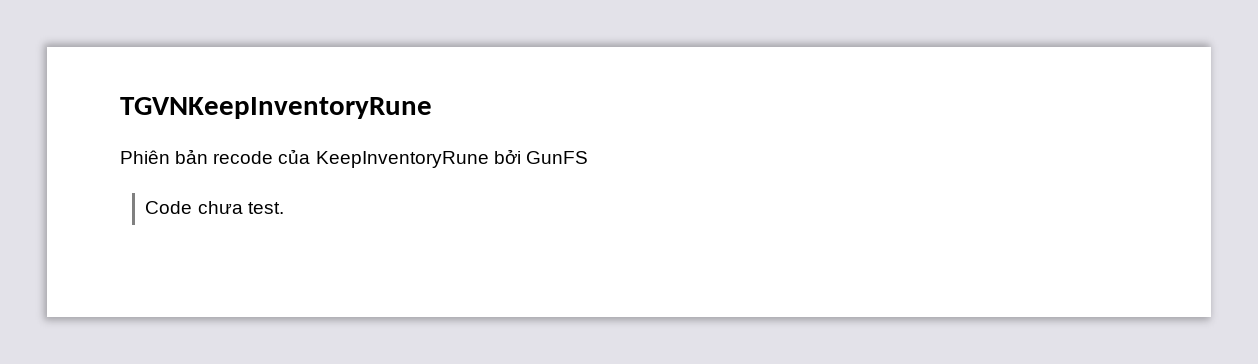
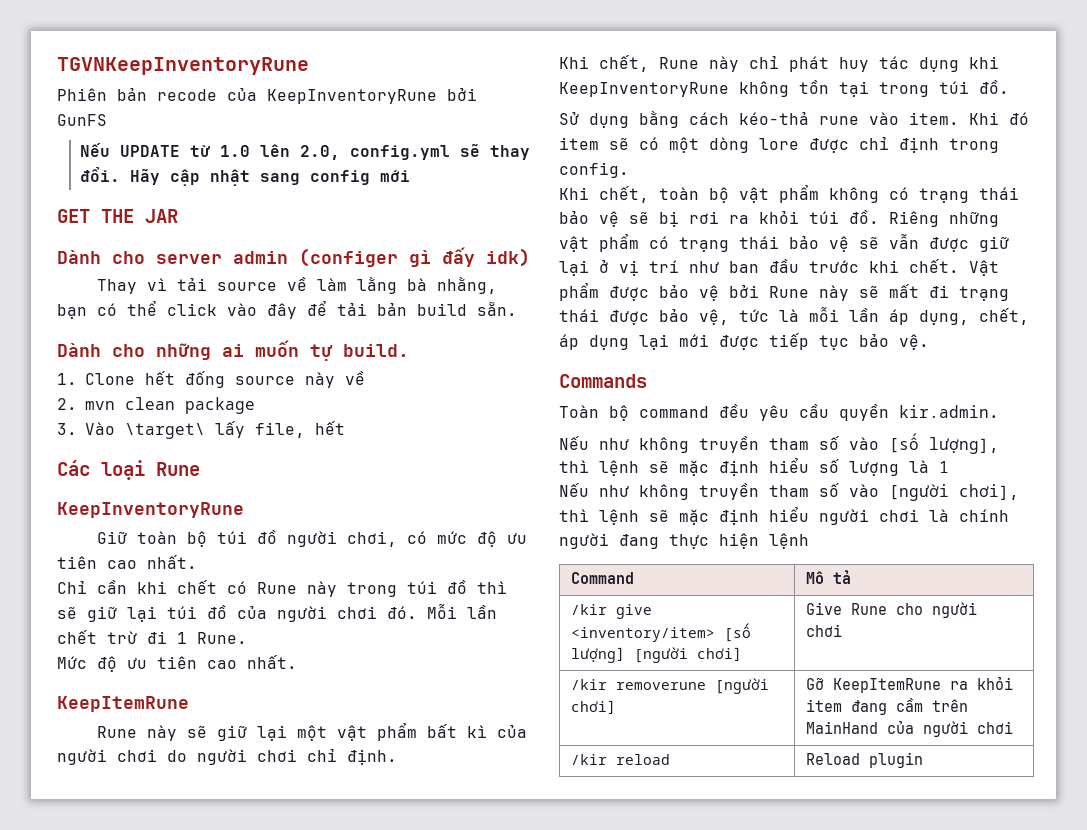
- Code chưa test.
+ Nếu UPDATE từ 1.0 lên 2.0, config.yml sẽ thay đổi. Hãy cập nhật sang config mới
+ GET THE JAR
+ Dành cho server admin (configer gì đấy idk)
+ Thay vì tải source về làm lằng bà nhằng, bạn có thể click vào đây để tải bản build sẵn.
+ Dành cho những ai muốn tự build.
+ 1. Clone hết đống source này về
+ 2. mvn clean package
+ 3. Vào \target\ lấy file, hết
+ Các loại Rune
+ KeepInventoryRune
+ Giữ toàn bộ túi đồ người chơi, có mức độ ưu tiên cao nhất.
+ Chỉ cần khi chết có Rune này trong túi đồ thì sẽ giữ lại túi đồ của người chơi đó. Mỗi lần chết trừ đi 1 Rune.
+ Mức độ ưu tiên cao nhất.
+ KeepItemRune
+ Rune này sẽ giữ lại một vật phẩm bất kì của người chơi do người chơi chỉ định.
+ Khi chết, Rune này chỉ phát huy tác dụng khi KeepInventoryRune không tồn tại trong túi đồ.
+ Sử dụng bằng cách kéo-thả rune vào item. Khi đó item sẽ có một dòng lore được chỉ định trong config.
+ Khi chết, toàn bộ vật phẩm không có trạng thái bảo vệ sẽ bị rơi ra khỏi túi đồ. Riêng những vật phẩm có trạng thái bảo vệ sẽ vẫn được giữ lại ở vị trí như ban đầu trước khi chết. Vật phẩm được bảo vệ bởi Rune này sẽ mất đi trạng thái được bảo vệ, tức là mỗi lần áp dụng, chết, áp dụng lại mới được tiếp tục bảo vệ.
+ Commands
+ Toàn bộ command đều yêu cầu quyền kir.admin.
+ Nếu như không truyền tham số vào [số lượng], thì lệnh sẽ mặc định hiểu số lượng là 1
+ Nếu như không truyền tham số vào [người chơi], thì lệnh sẽ mặc định hiểu người chơi là chính người đang thực hiện lệnh
+ Command | Mô tả
+ /kir give <inventory/item> [số lượng] [người chơi] | Give Rune cho người chơi
+ /kir removerune [người chơi] | Gỡ KeepItemRune ra khỏi item đang cầm trên MainHand của người chơi
+ /kir reload | Reload plugin

